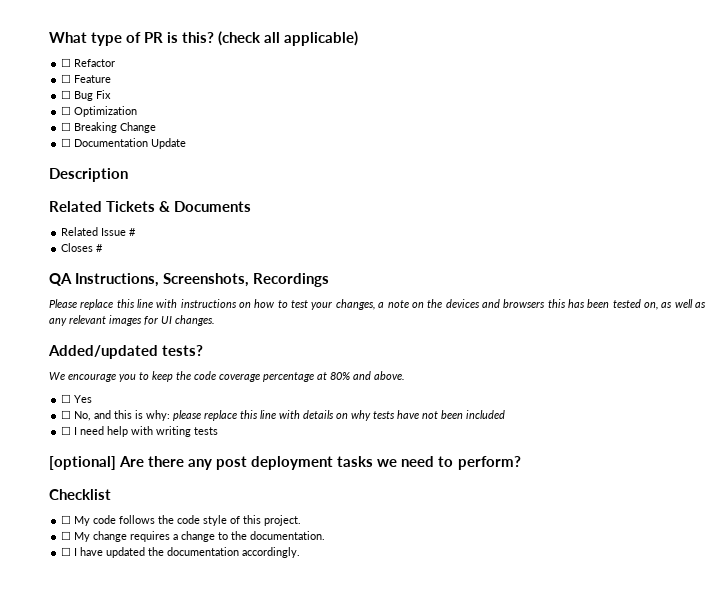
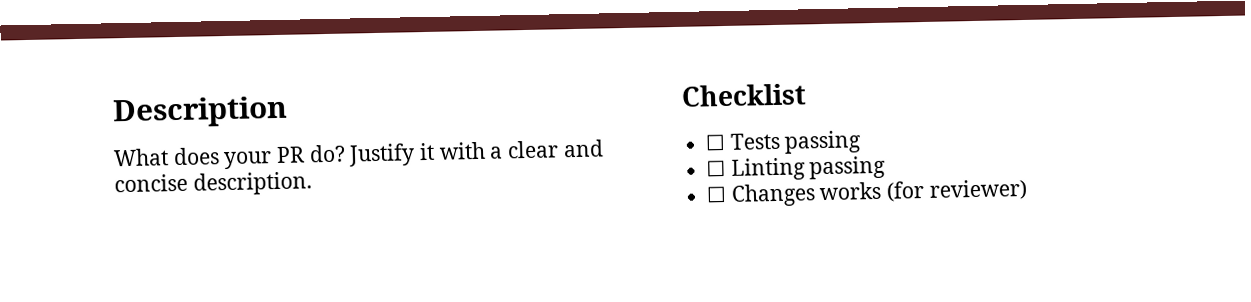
- What type of PR is this? (check all applicable)
- ☐ Refactor
- ☐ Feature
- ☐ Bug Fix
- ☐ Optimization
- ☐ Breaking Change
- ☐ Documentation Update
  Description
- Related Tickets & Documents
- Related Issue #
- Closes #
- QA Instructions, Screenshots, Recordings
- Please replace this line with instructions on how to test your changes, a note on the devices and browsers this has been tested on, as well as any relevant images for UI changes.
- Added/updated tests?
- We encourage you to keep the code coverage percentage at 80% and above.
- ☐ Yes
- ☐ No, and this is why: please replace this line with details on why tests have not been included
- ☐ I need help with writing tests
- [optional] Are there any post deployment tasks we need to perform?
+ What does your PR do? Justify it with a clear and concise description.
  Checklist
- ☐ My code follows the code style of this project.
- ☐ My change requires a change to the documentation.
- ☐ I have updated the documentation accordingly.
+ ☐ Tests passing
+ ☐ Linting passing
+ ☐ Changes works (for reviewer)

